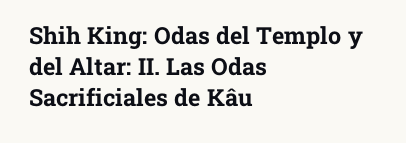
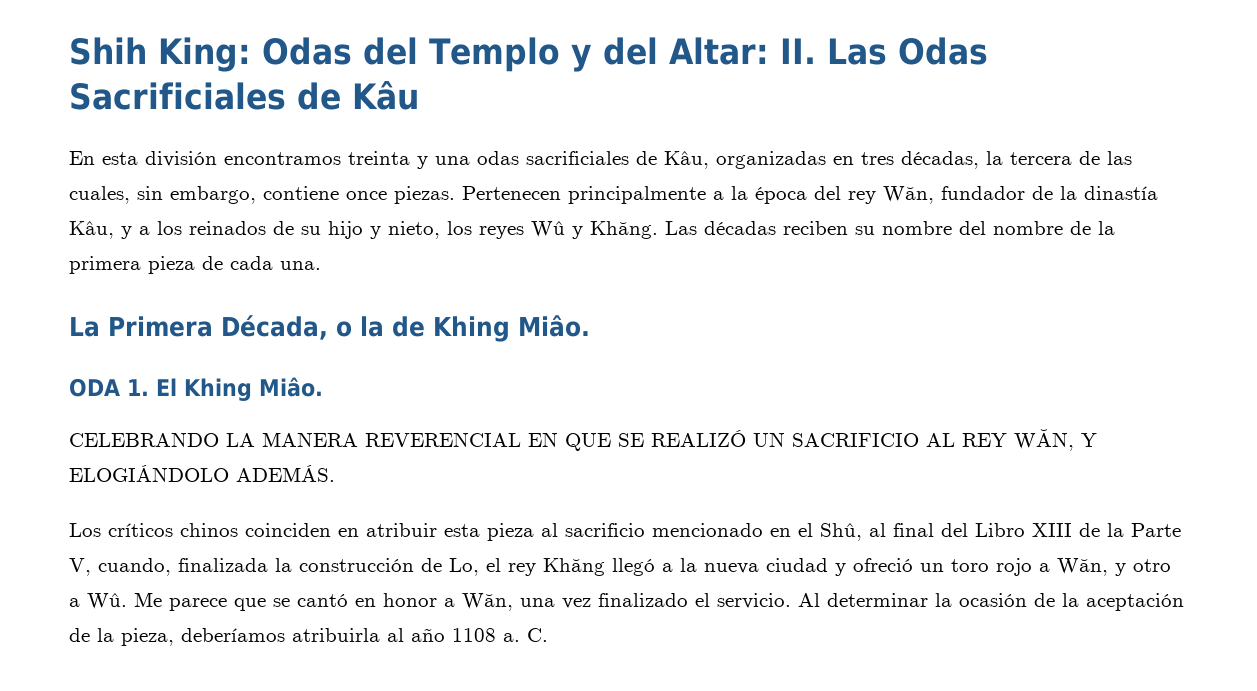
+ En esta división encontramos treinta y una odas sacrificiales de Kâu, organizadas en tres décadas, la tercera de las cuales, sin embargo, contiene once piezas. Pertenecen principalmente a la época del rey Wăn, fundador de la dinastía Kâu, y a los reinados de su hijo y nieto, los reyes Wû y Khăng. Las décadas reciben su nombre del nombre de la primera pieza de cada una.
+ La Primera Década, o la de Khing Miâo.
+ ODA 1. El Khing Miâo.
+ CELEBRANDO LA MANERA REVERENCIAL EN QUE SE REALIZÓ UN SACRIFICIO AL REY WĂN, Y ELOGIÁNDOLO ADEMÁS.
+ Los críticos chinos coinciden en atribuir esta pieza al sacrificio mencionado en el Shû, al final del Libro XIII de la Parte V, cuando, finalizada la construcción de Lo, el rey Khăng llegó a la nueva ciudad y ofreció un toro rojo a Wăn, y otro a Wû. Me parece que se cantó en honor a Wăn, una vez finalizado el servicio. Al determinar la ocasión de la aceptación de la pieza, deberíamos atribuirla al año 1108 a. C.

